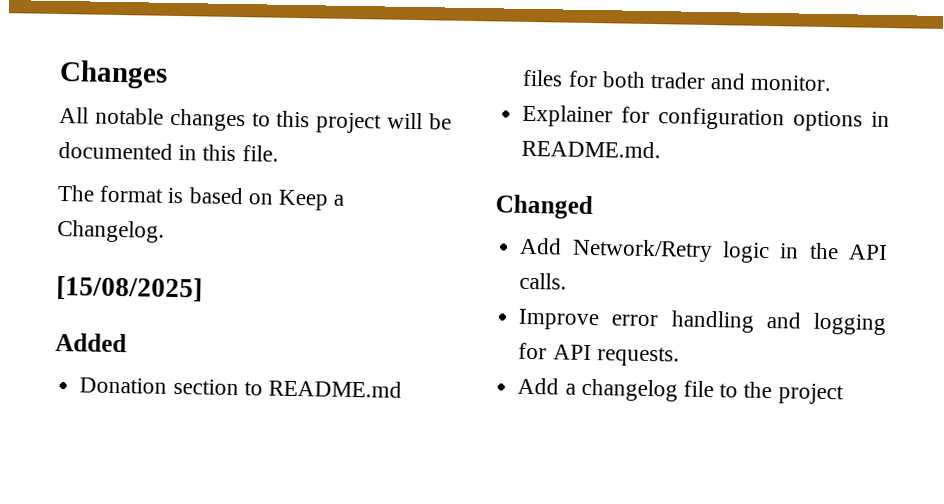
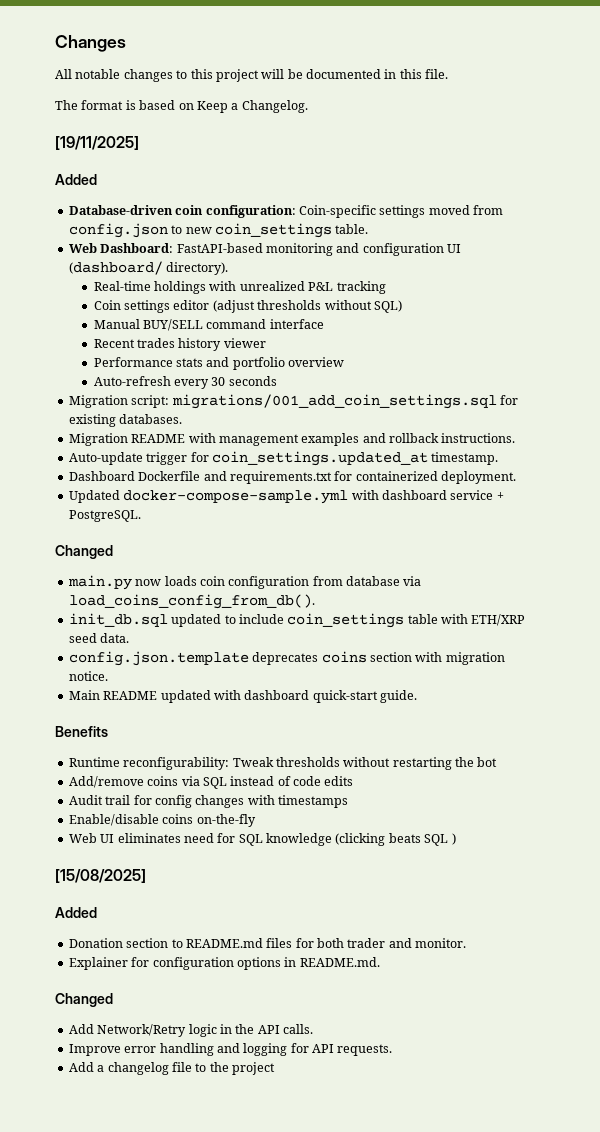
+ [19/11/2025]
+ Added
+ Database-driven coin configuration: Coin-specific settings moved from config.json to new coin_settings table.
+ Web Dashboard: FastAPI-based monitoring and configuration UI (dashboard/ directory).
+ Real-time holdings with unrealized P&L tracking
+ Coin settings editor (adjust thresholds without SQL)
+ Manual BUY/SELL command interface
+ Recent trades history viewer
+ Performance stats and portfolio overview
+ Auto-refresh every 30 seconds
+ Migration script: migrations/001_add_coin_settings.sql for existing databases.
+ Migration README with management examples and rollback instructions.
+ Auto-update trigger for coin_settings.updated_at timestamp.
+ Dashboard Dockerfile and requirements.txt for containerized deployment.
+ Updated docker-compose-sample.yml with dashboard service + PostgreSQL.
+ Changed
+ main.py now loads coin configuration from database via load_coins_config_from_db().
+ init_db.sql updated to include coin_settings table with ETH/XRP seed data.
+ config.json.template deprecates coins section with migration notice.
+ Main README updated with dashboard quick-start guide.
+ Benefits
+ Runtime reconfigurability: Tweak thresholds without restarting the bot
+ Add/remove coins via SQL instead of code edits
+ Audit trail for config changes with timestamps
+ Enable/disable coins on-the-fly
+ Web UI eliminates need for SQL knowledge (clicking beats SQL )

